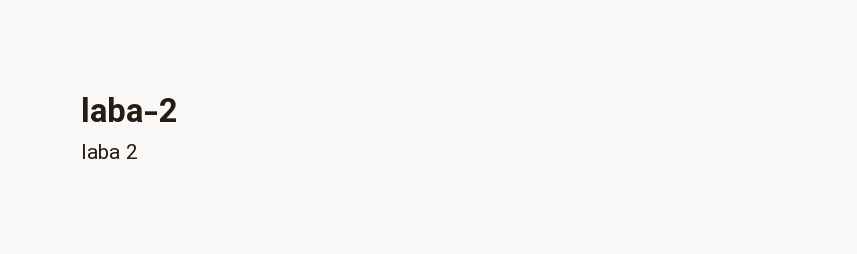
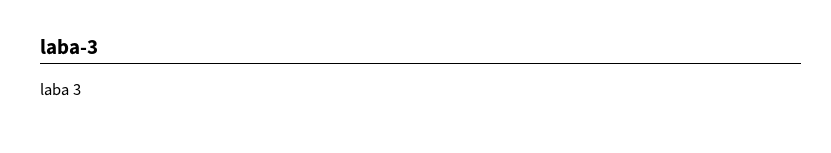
- laba-2
+ laba-3
- laba 2
+ laba 3

